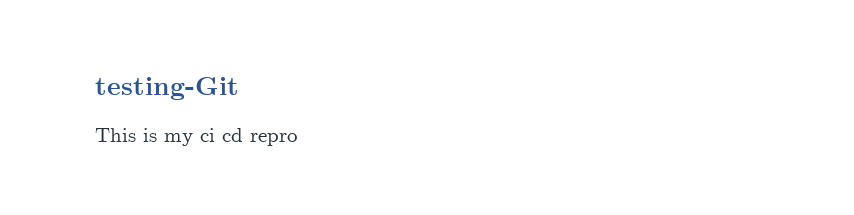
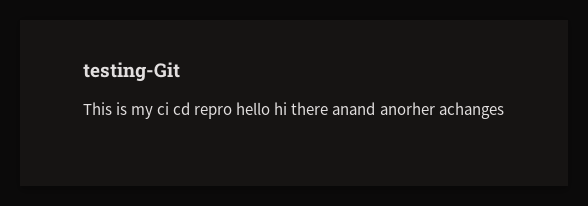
- This is my ci cd repro
+ This is my ci cd repro hello hi there anand anorher achanges

